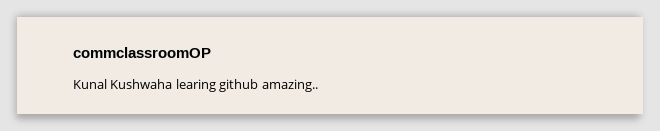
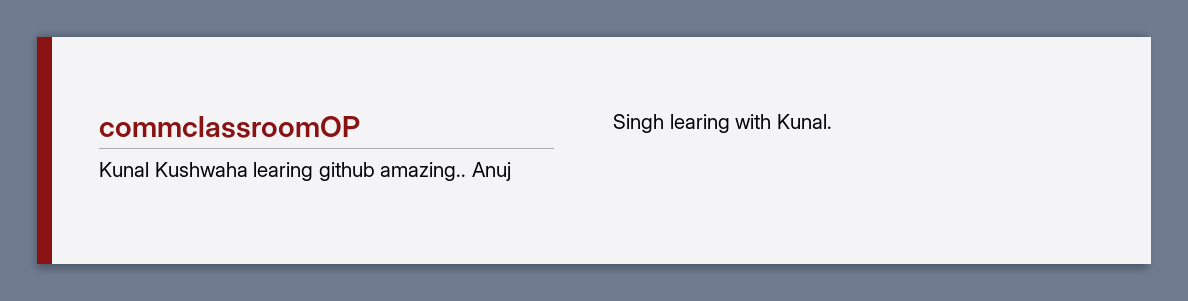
+ Anuj Singh learing with Kunal.

